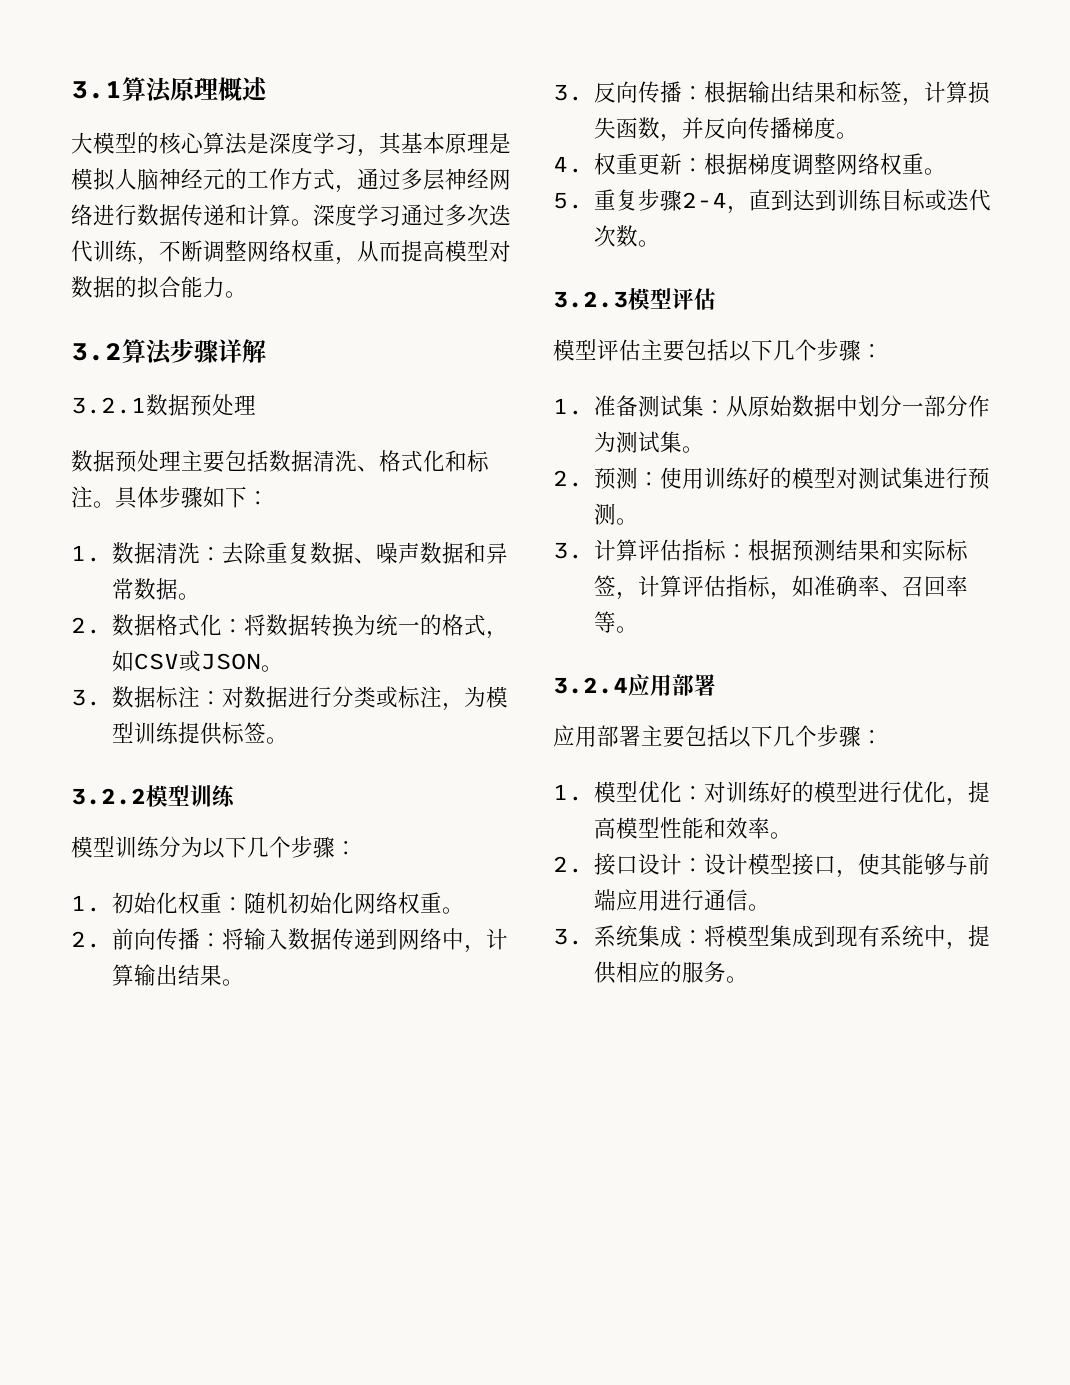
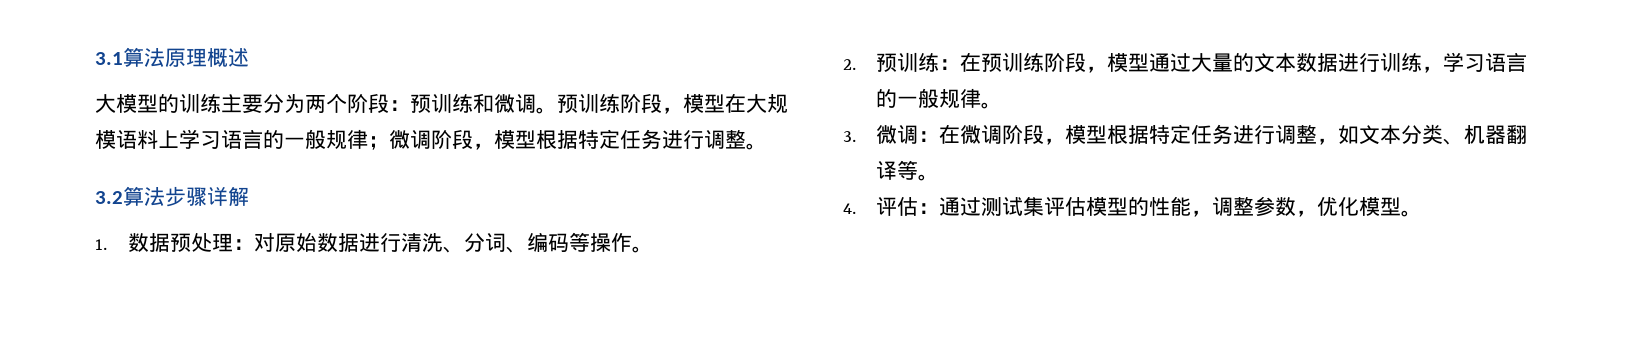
- 大模型的核心算法是深度学习，其基本原理是模拟人脑神经元的工作方式，通过多层神经网络进行数据传递和计算。深度学习通过多次迭代训练，不断调整网络权重，从而提高模型对数据的拟合能力。
+ 大模型的训练主要分为两个阶段：预训练和微调。预训练阶段，模型在大规模语料上学习语言的一般规律；微调阶段，模型根据特定任务进行调整。
- 3.2.1数据预处理
- 数据预处理主要包括数据清洗、格式化和标注。具体步骤如下：
- 1.数据清洗：去除重复数据、噪声数据和异常数据。
- 2.数据格式化：将数据转换为统一的格式，如CSV或JSON。
- 3.数据标注：对数据进行分类或标注，为模型训练提供标签。
- 3.2.2模型训练
- 模型训练分为以下几个步骤：
- 1.初始化权重：随机初始化网络权重。
- 2.前向传播：将输入数据传递到网络中，计算输出结果。
- 3.反向传播：根据输出结果和标签，计算损失函数，并反向传播梯度。
- 4.权重更新：根据梯度调整网络权重。
- 5.重复步骤2-4，直到达到训练目标或迭代次数。
- 3.2.3模型评估
- 模型评估主要包括以下几个步骤：
- 1.准备测试集：从原始数据中划分一部分作为测试集。
- 2.预测：使用训练好的模型对测试集进行预测。
- 3.计算评估指标：根据预测结果和实际标签，计算评估指标，如准确率、召回率等。
- 3.2.4应用部署
- 应用部署主要包括以下几个步骤：
- 1.模型优化：对训练好的模型进行优化，提高模型性能和效率。
- 2.接口设计：设计模型接口，使其能够与前端应用进行通信。
- 3.系统集成：将模型集成到现有系统中，提供相应的服务。
+ 1.数据预处理：对原始数据进行清洗、分词、编码等操作。
+ 2.预训练：在预训练阶段，模型通过大量的文本数据进行训练，学习语言的一般规律。
+ 3.微调：在微调阶段，模型根据特定任务进行调整，如文本分类、机器翻译等。
+ 4.评估：通过测试集评估模型的性能，调整参数，优化模型。

